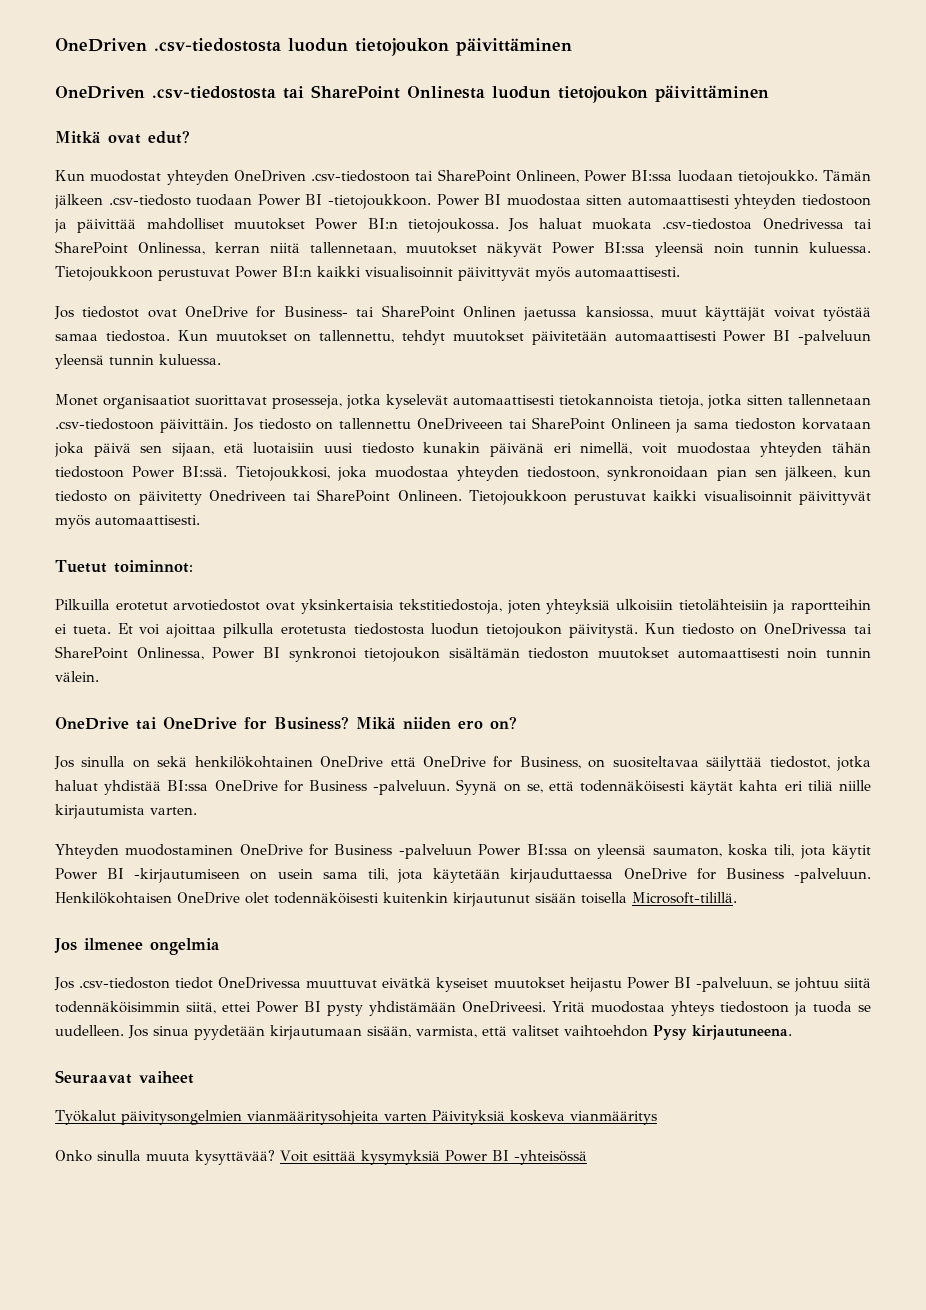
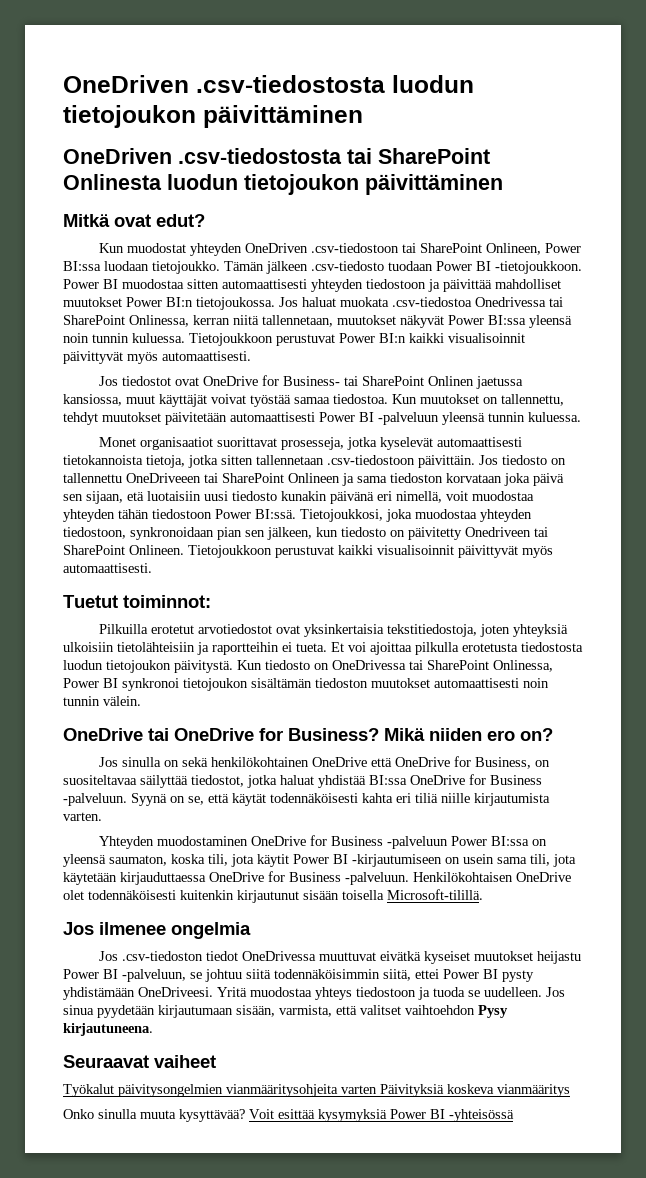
- Syynä on se, että todennäköisesti käytät kahta eri tiliä niille kirjautumista varten.
+ Syynä on se, että käytät todennäköisesti kahta eri tiliä niille kirjautumista varten.

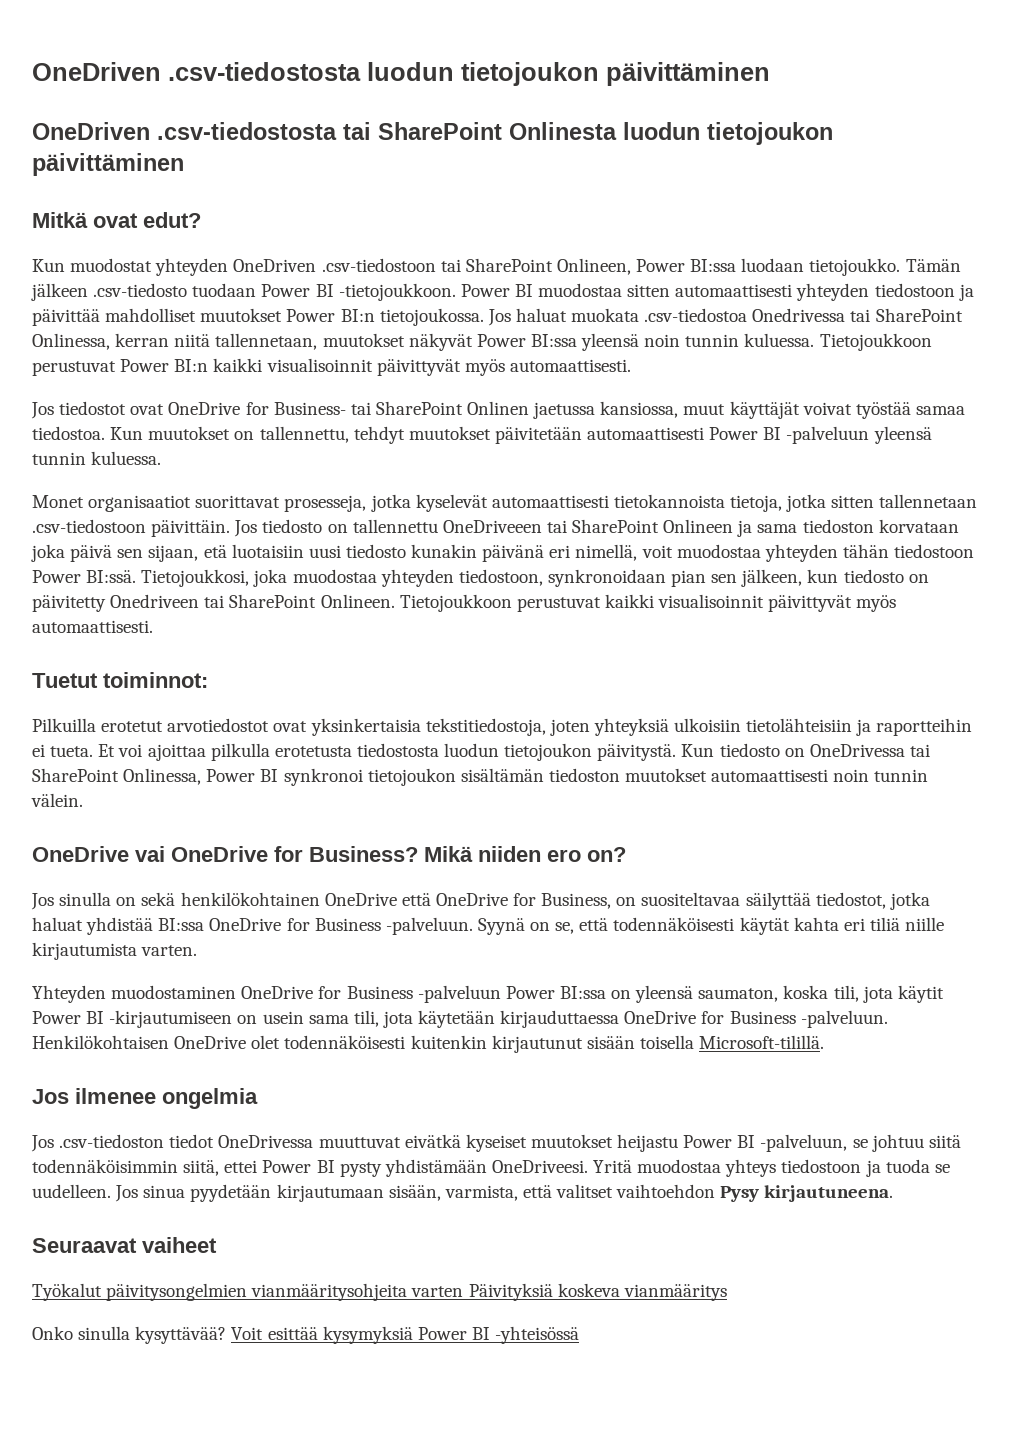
- OneDrive tai OneDrive for Business?
+ OneDrive vai OneDrive for Business?
- Syynä on se, että käytät todennäköisesti kahta eri tiliä niille kirjautumista varten.
+ Syynä on se, että todennäköisesti käytät kahta eri tiliä niille kirjautumista varten.
- Onko sinulla muuta kysyttävää?
+ Onko sinulla kysyttävää?

